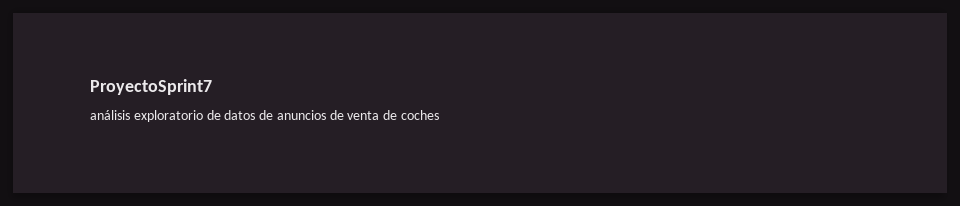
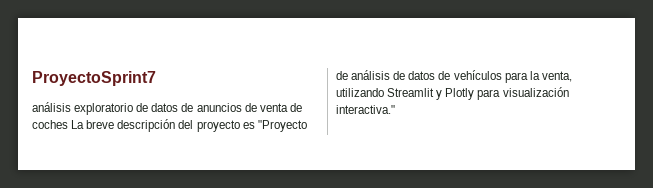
- análisis exploratorio de datos de anuncios de venta de coches
+ análisis exploratorio de datos de anuncios de venta de coches La breve descripción del proyecto es "Proyecto de análisis de datos de vehículos para la venta, utilizando Streamlit y Plotly para visualización interactiva."

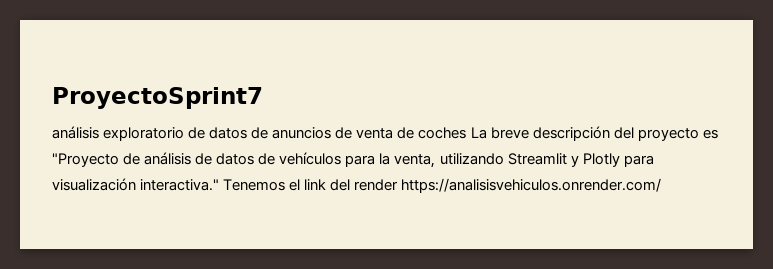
+ Tenemos el link del render https://analisisvehiculos.onrender.com/

